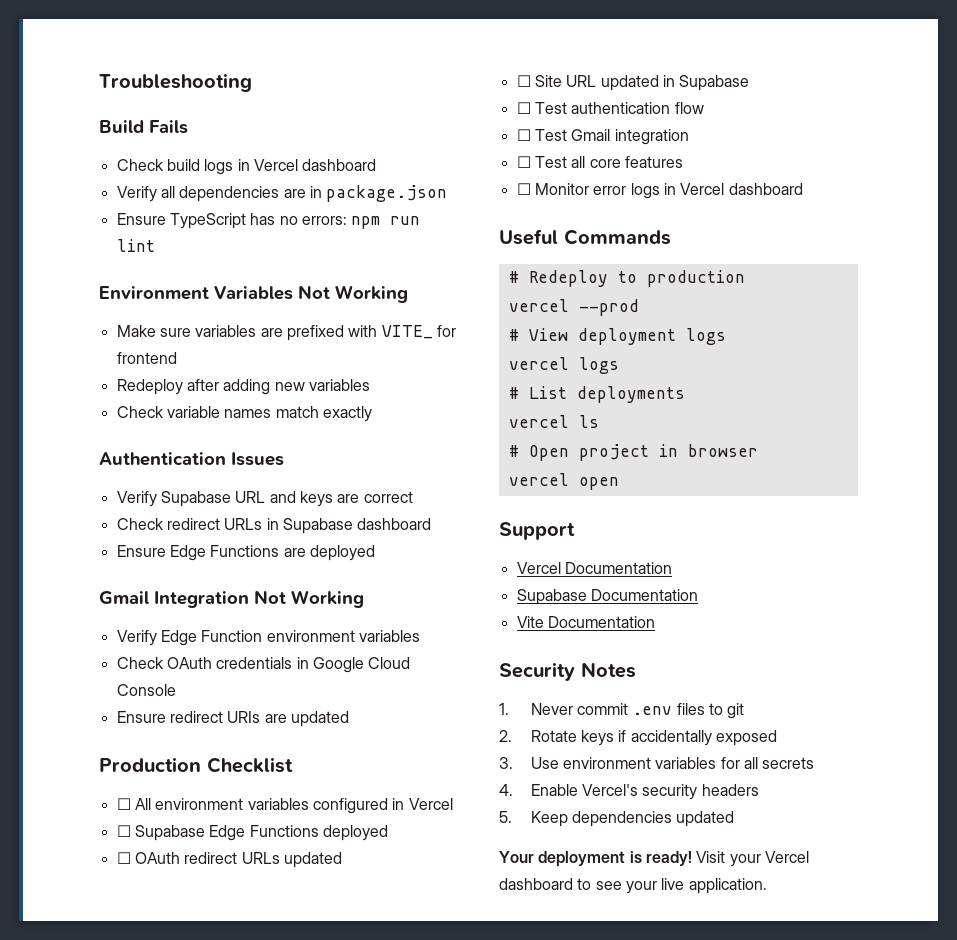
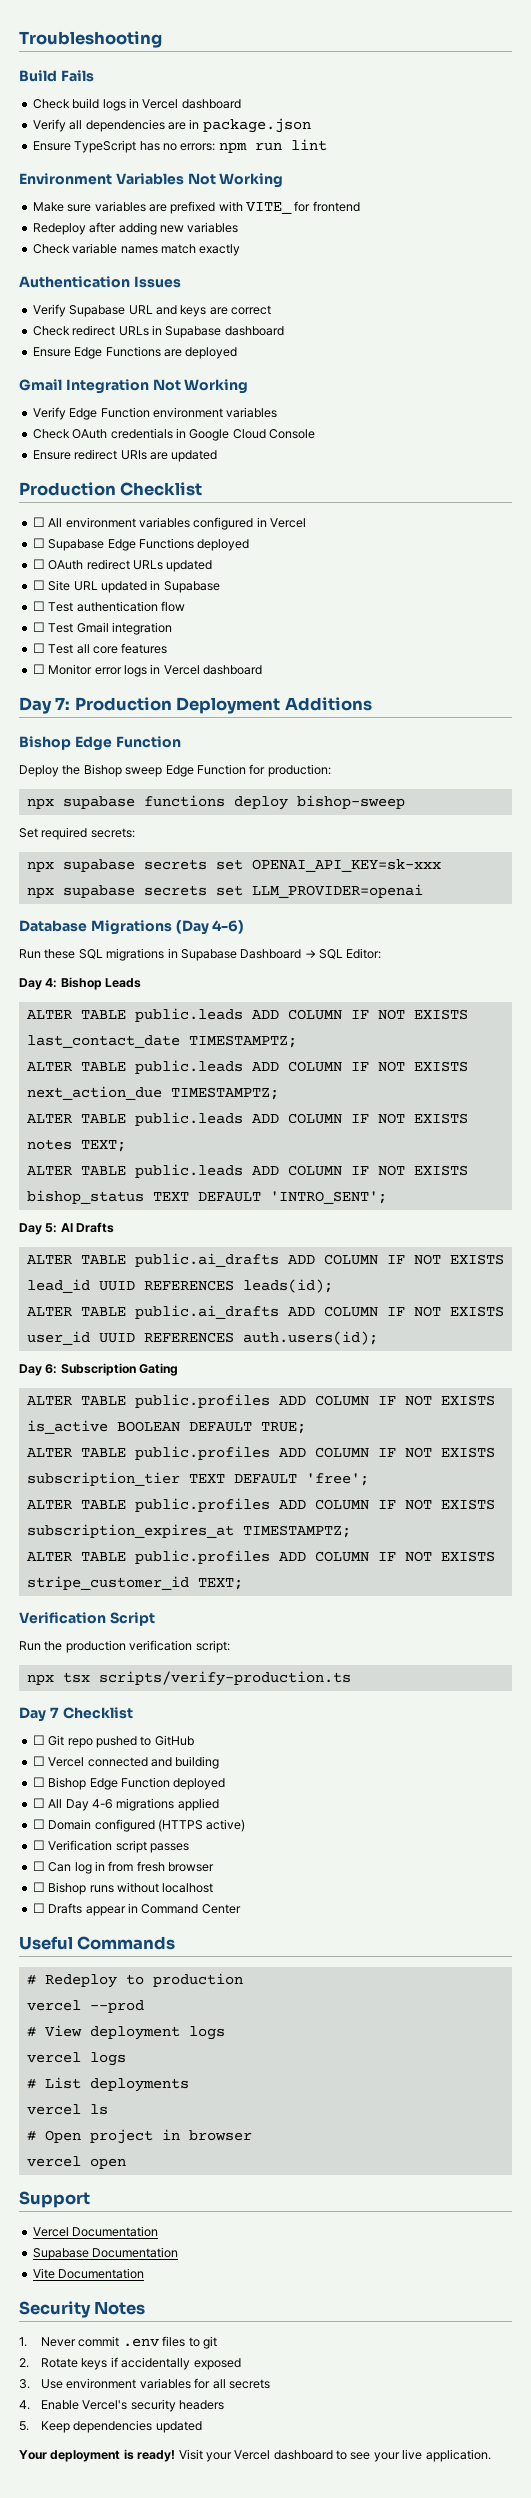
+ Day 7: Production Deployment Additions
+ Bishop Edge Function
+ Deploy the Bishop sweep Edge Function for production:
+ npx supabase functions deploy bishop-sweep
+ Set required secrets:
+ npx supabase secrets set OPENAI_API_KEY=sk-xxx
+ npx supabase secrets set LLM_PROVIDER=openai
+ Database Migrations (Day 4-6)
+ Run these SQL migrations in Supabase Dashboard → SQL Editor:
+ Day 4: Bishop Leads
+ ALTER TABLE public.leads ADD COLUMN IF NOT EXISTS last_contact_date TIMESTAMPTZ;
+ ALTER TABLE public.leads ADD COLUMN IF NOT EXISTS next_action_due TIMESTAMPTZ;
+ ALTER TABLE public.leads ADD COLUMN IF NOT EXISTS notes TEXT;
+ ALTER TABLE public.leads ADD COLUMN IF NOT EXISTS bishop_status TEXT DEFAULT 'INTRO_SENT';
+ Day 5: AI Drafts
+ ALTER TABLE public.ai_drafts ADD COLUMN IF NOT EXISTS lead_id UUID REFERENCES leads(id);
+ ALTER TABLE public.ai_drafts ADD COLUMN IF NOT EXISTS user_id UUID REFERENCES auth.users(id);
+ Day 6: Subscription Gating
+ ALTER TABLE public.profiles ADD COLUMN IF NOT EXISTS is_active BOOLEAN DEFAULT TRUE;
+ ALTER TABLE public.profiles ADD COLUMN IF NOT EXISTS subscription_tier TEXT DEFAULT 'free';
+ ALTER TABLE public.profiles ADD COLUMN IF NOT EXISTS subscription_expires_at TIMESTAMPTZ;
+ ALTER TABLE public.profiles ADD COLUMN IF NOT EXISTS stripe_customer_id TEXT;
+ Verification Script
+ Run the production verification script:
+ npx tsx scripts/verify-production.ts
+ Day 7 Checklist
+ ☐ Git repo pushed to GitHub
+ ☐ Vercel connected and building
+ ☐ Bishop Edge Function deployed
+ ☐ All Day 4-6 migrations applied
+ ☐ Domain configured (HTTPS active)
+ ☐ Verification script passes
+ ☐ Can log in from fresh browser
+ ☐ Bishop runs without localhost
+ ☐ Drafts appear in Command Center

